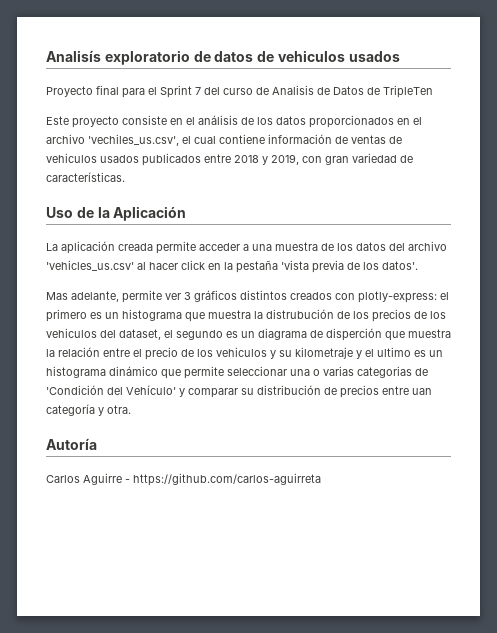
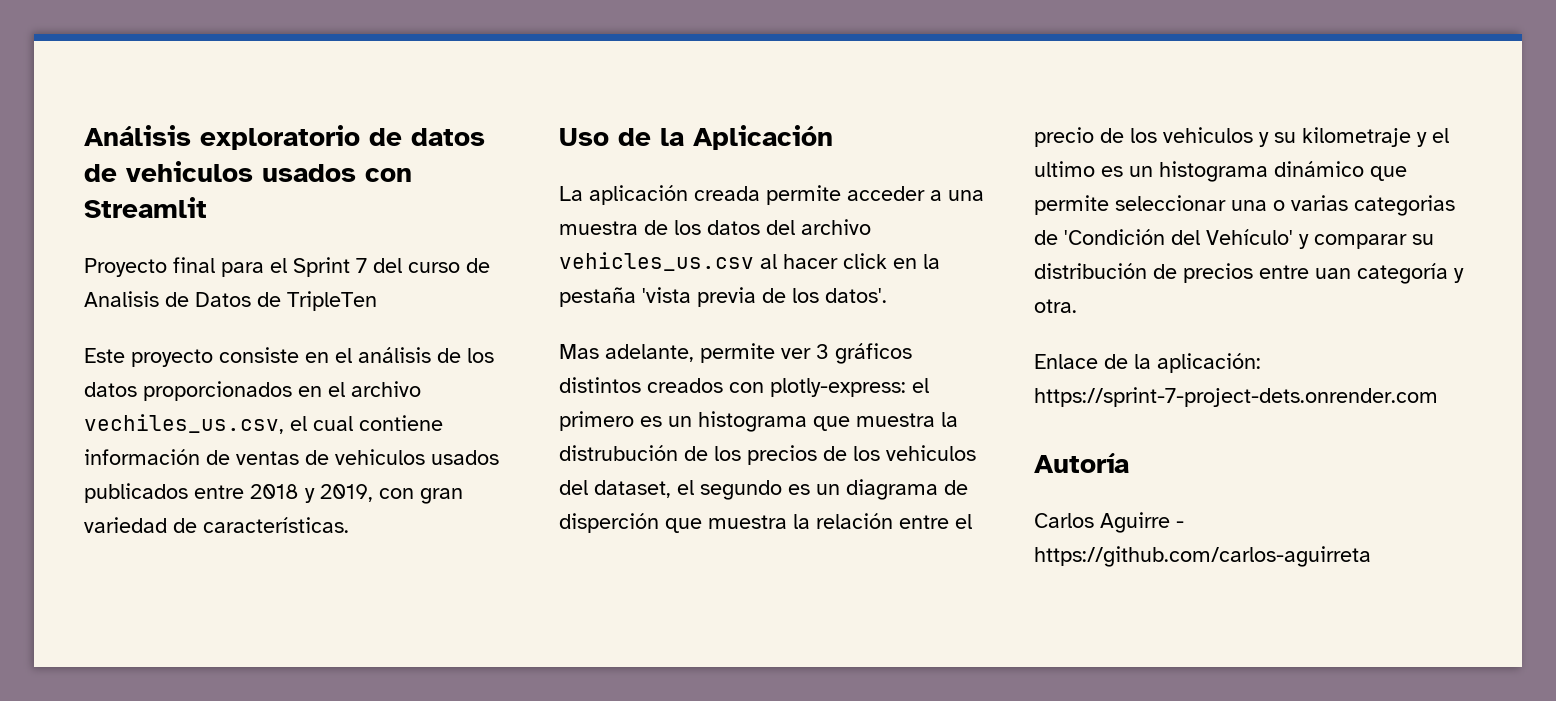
- Analisís exploratorio de datos de vehiculos usados
+ Análisis exploratorio de datos de vehiculos usados con Streamlit
- Este proyecto consiste en el análisis de los datos proporcionados en el archivo 'vechiles_us.csv', el cual contiene información de ventas de vehiculos usados publicados entre 2018 y 2019, con gran variedad de características.
+ Este proyecto consiste en el análisis de los datos proporcionados en el archivo vechiles_us.csv, el cual contiene información de ventas de vehiculos usados publicados entre 2018 y 2019, con gran variedad de características.
- La aplicación creada permite acceder a una muestra de los datos del archivo 'vehicles_us.csv' al hacer click en la pestaña 'vista previa de los datos'.
+ La aplicación creada permite acceder a una muestra de los datos del archivo vehicles_us.csv al hacer click en la pestaña 'vista previa de los datos'.
+ Enlace de la aplicación: https://sprint-7-project-dets.onrender.com

